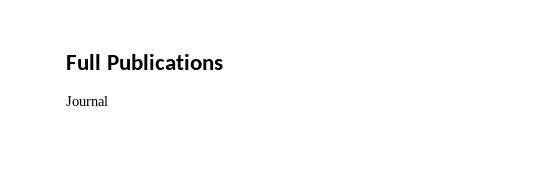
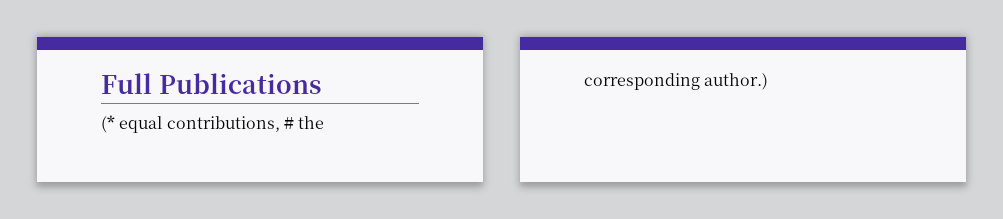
- Journal
+ (* equal contributions, # the corresponding author.)

